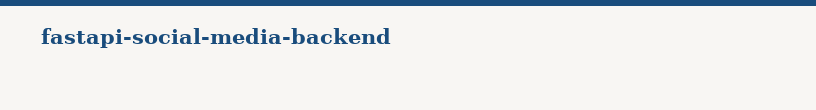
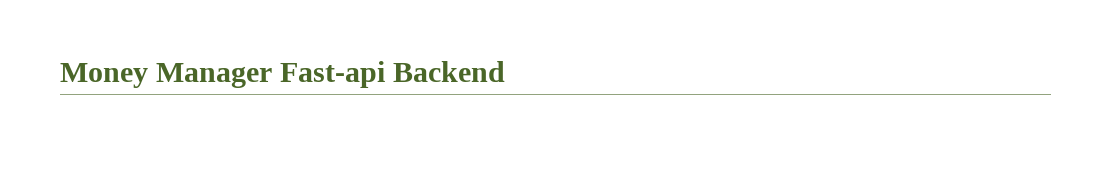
- fastapi-social-media-backend
+ Money Manager Fast-api Backend

